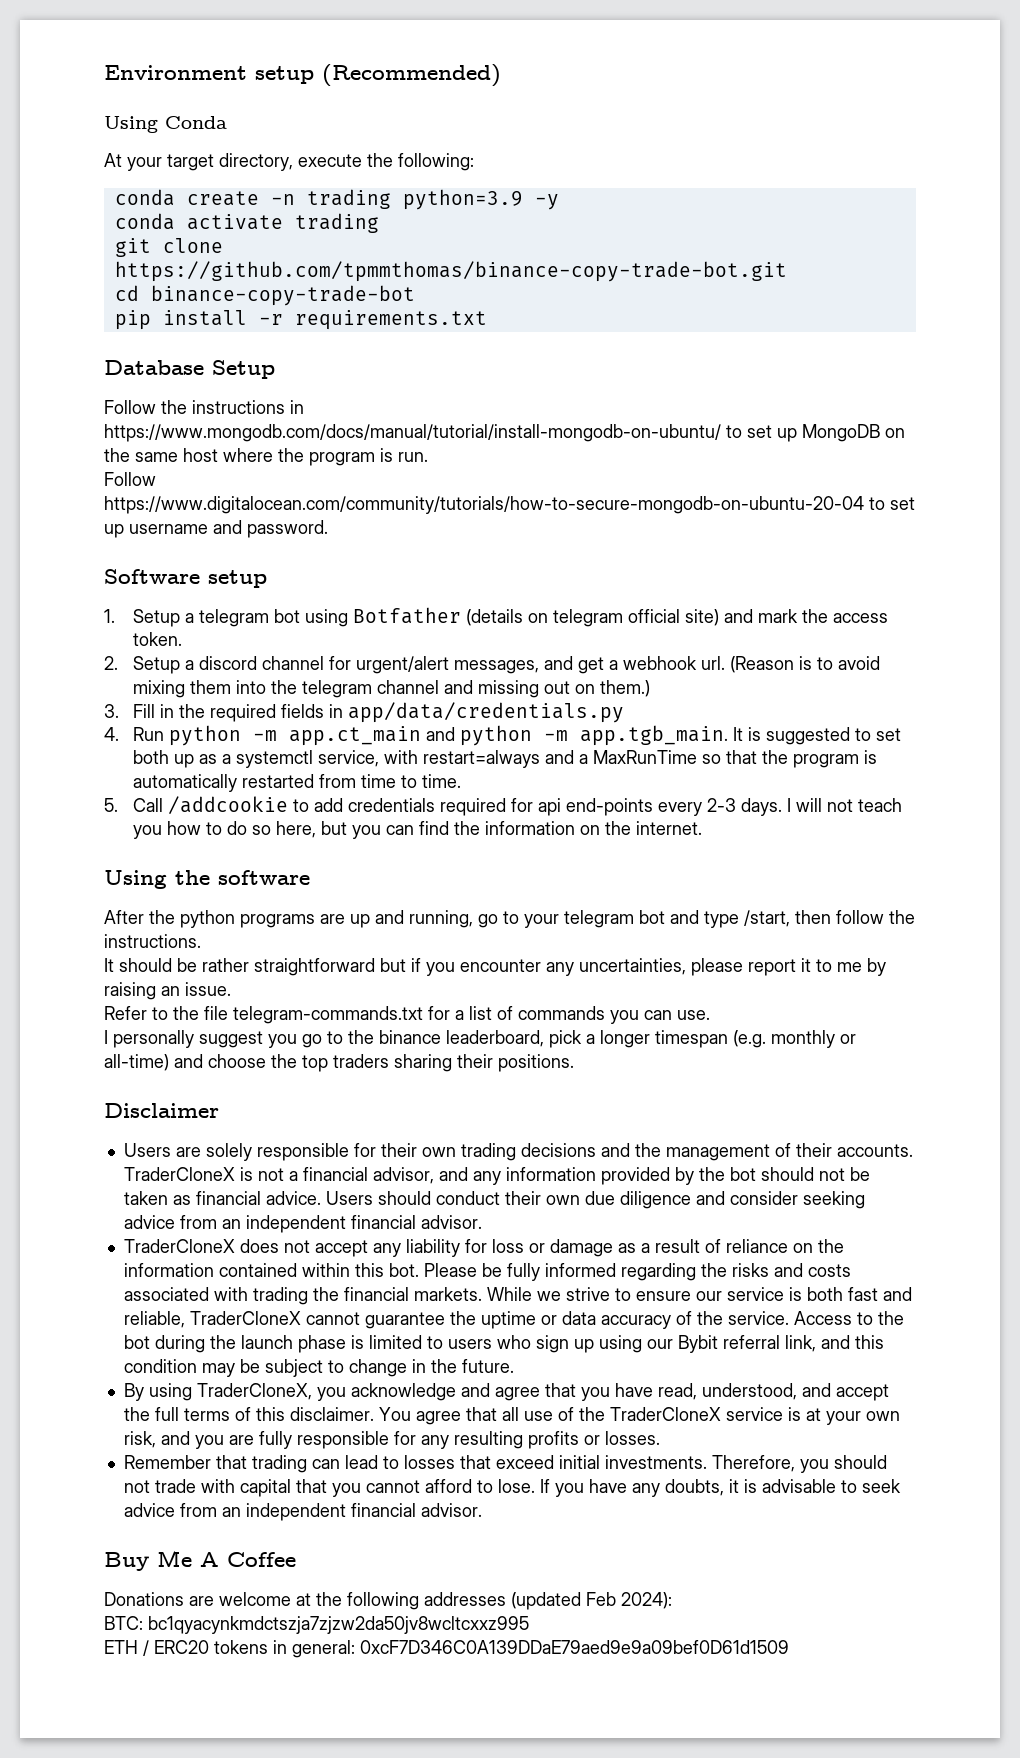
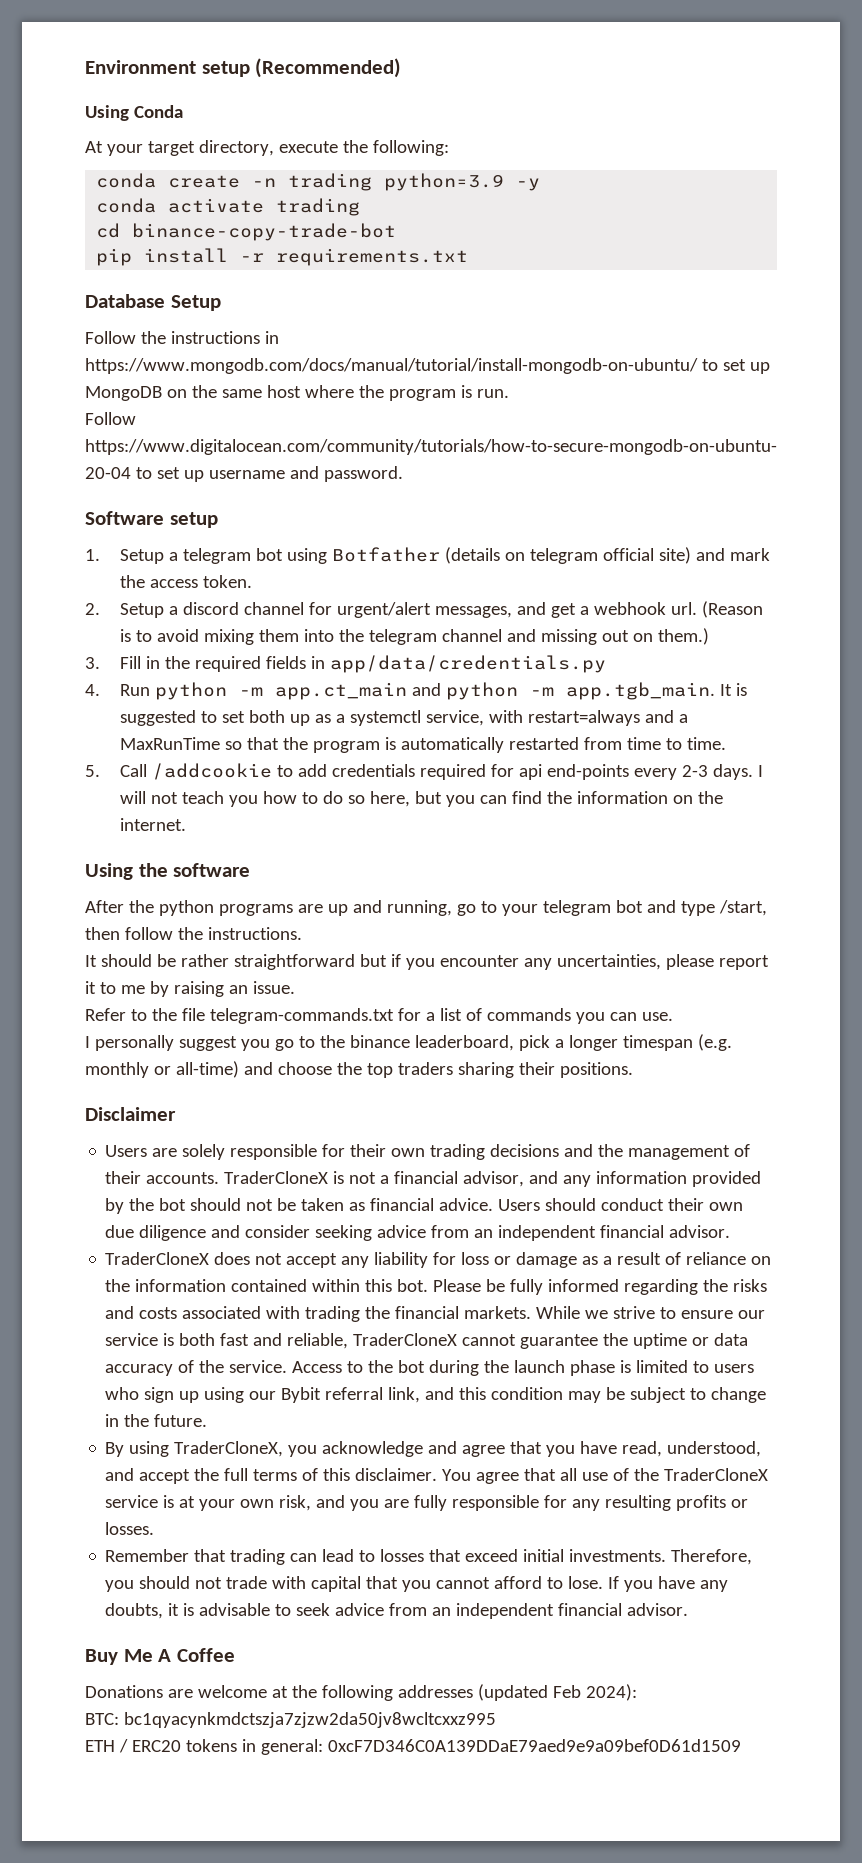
- git clone https://github.com/tpmmthomas/binance-copy-trade-bot.git

